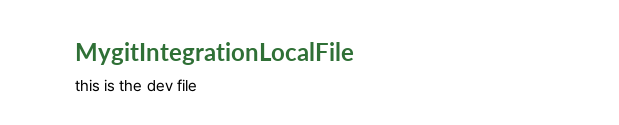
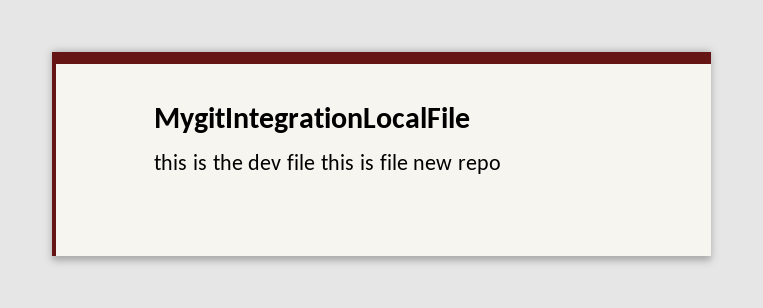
- this is the dev file
+ this is the dev file this is file new repo

